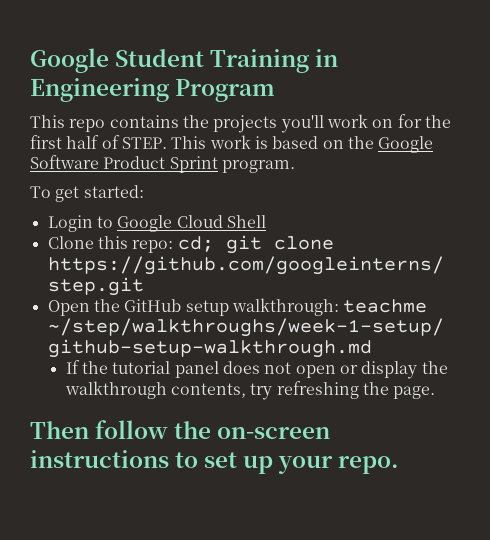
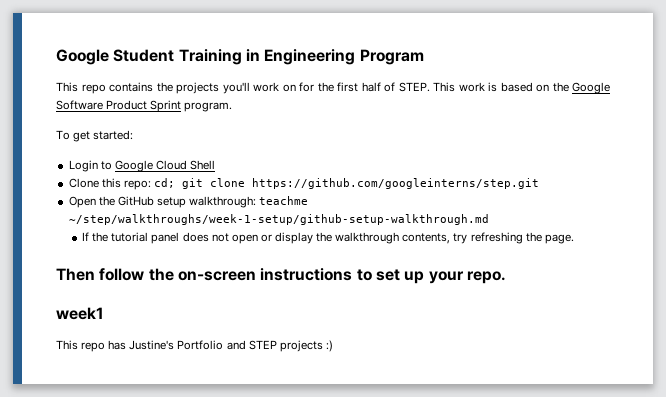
+ week1
+ This repo has Justine's Portfolio and STEP projects :)

